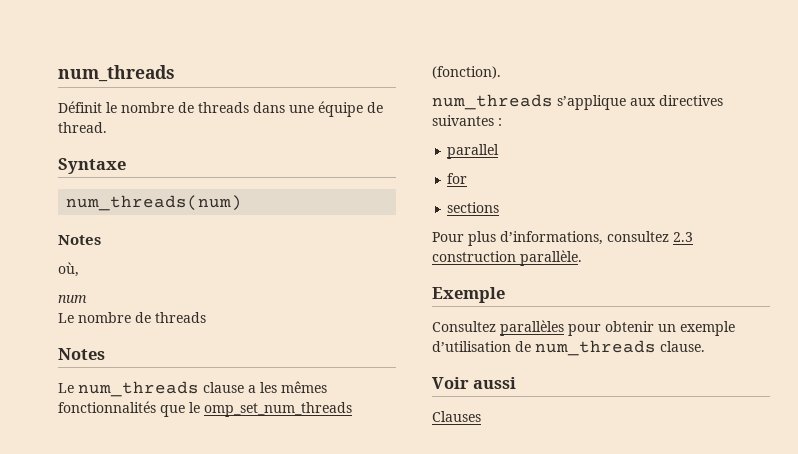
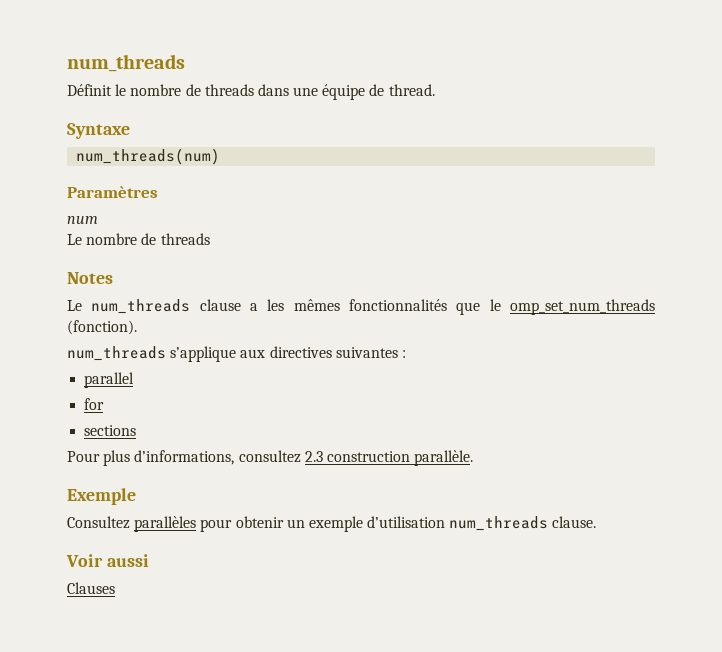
  num_threads(num)
- Notes
- où,
+ Paramètres
- Consultez parallèles pour obtenir un exemple d’utilisation de num_threads clause.
+ Consultez parallèles pour obtenir un exemple d’utilisation num_threads clause.

